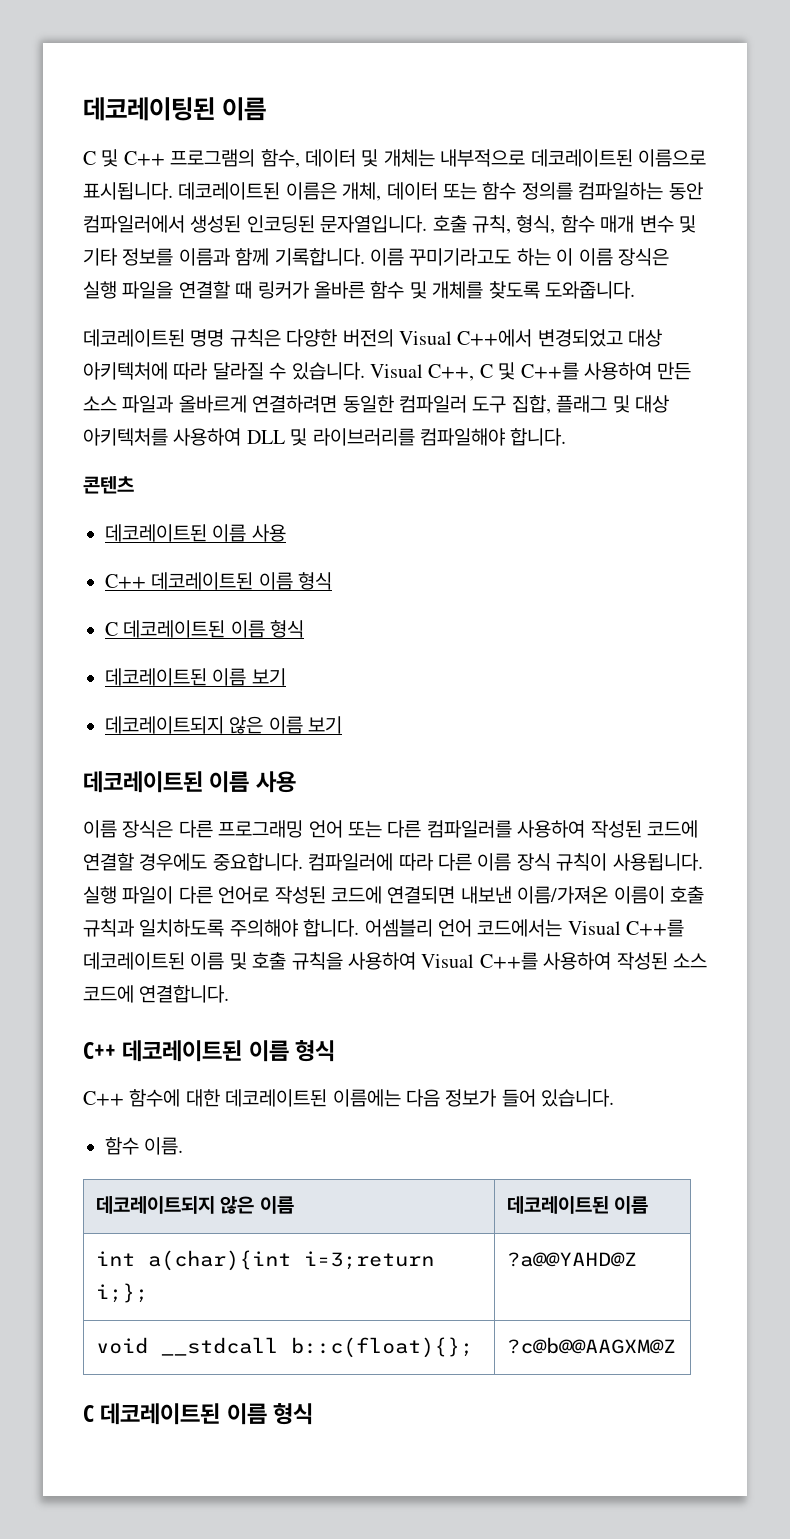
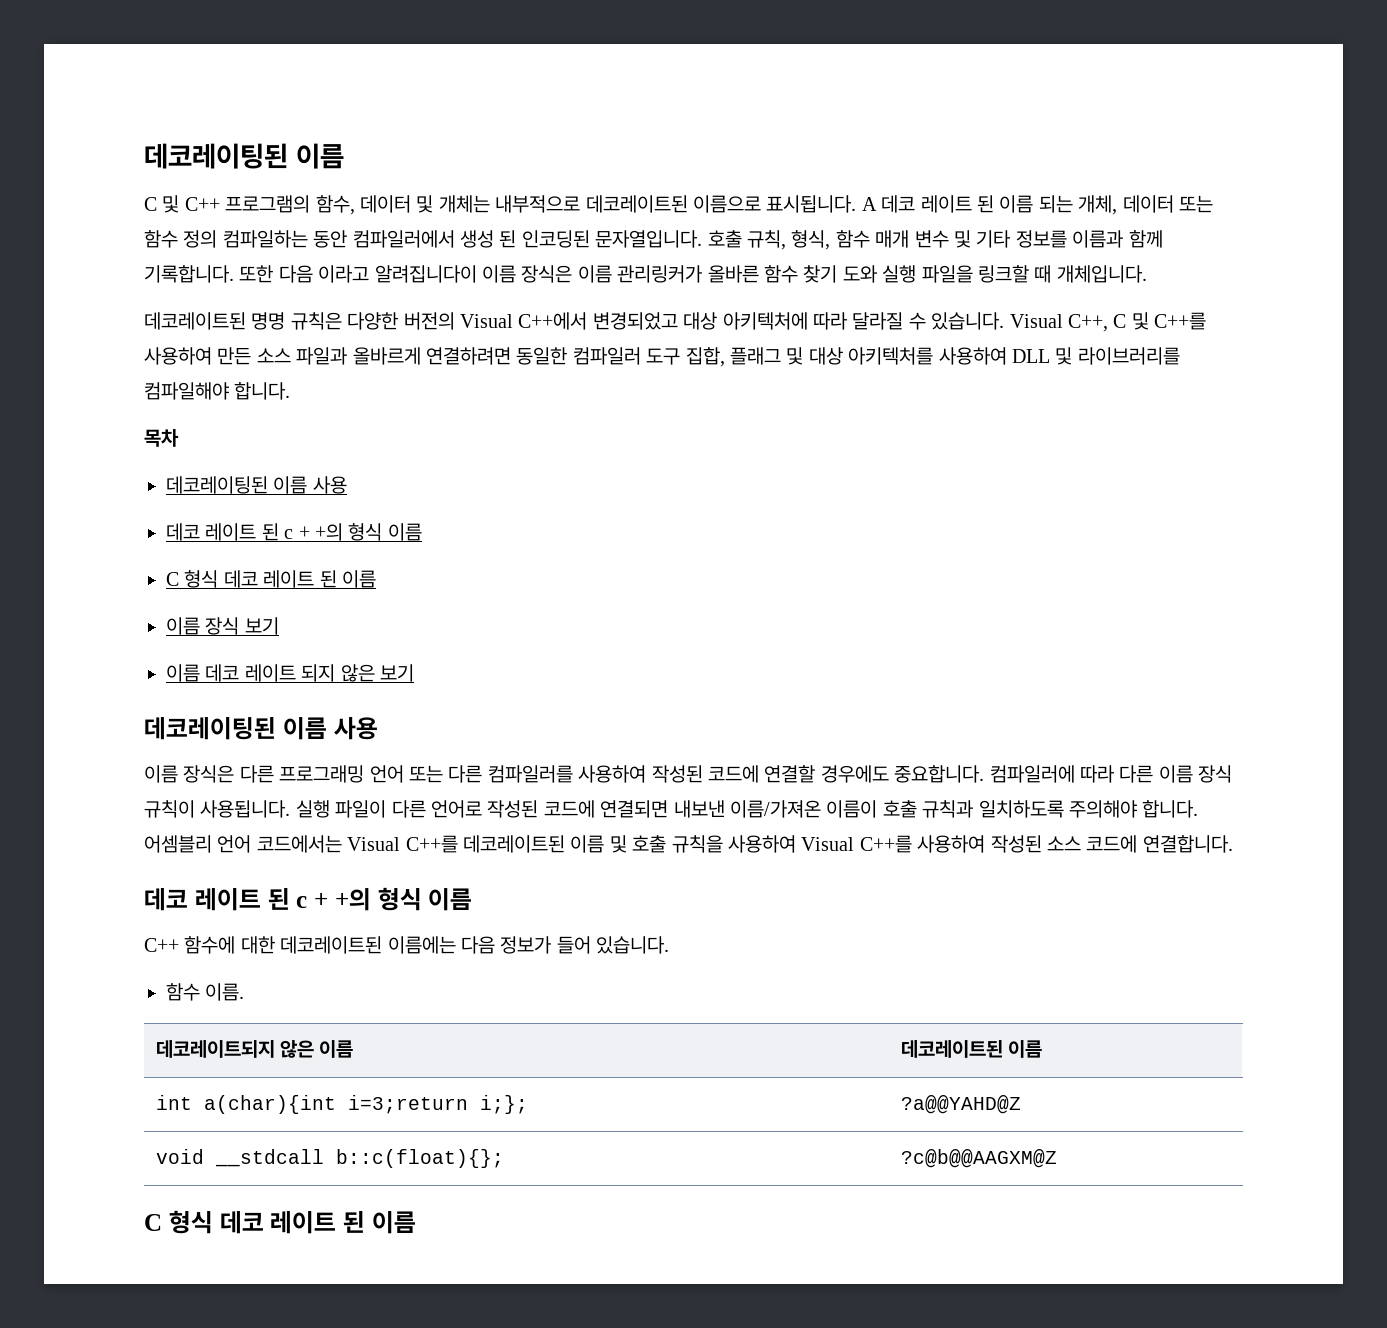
- 데코레이트된 이름은 개체, 데이터 또는 함수 정의를 컴파일하는 동안 컴파일러에서 생성된 인코딩된 문자열입니다.
+ A 데코 레이트 된 이름 되는 개체, 데이터 또는 함수 정의 컴파일하는 동안 컴파일러에서 생성 된 인코딩된 문자열입니다.
- 이름 꾸미기라고도 하는 이 이름 장식은 실행 파일을 연결할 때 링커가 올바른 함수 및 개체를 찾도록 도와줍니다.
+ 또한 다음 이라고 알려집니다이 이름 장식은 이름 관리링커가 올바른 함수 찾기 도와 실행 파일을 링크할 때 개체입니다.
- 콘텐츠
- 데코레이트된 이름 사용
- C++ 데코레이트된 이름 형식
- C 데코레이트된 이름 형식
- 데코레이트된 이름 보기
- 데코레이트되지 않은 이름 보기
- 데코레이트된 이름 사용
+ 목차
+ 데코레이팅된 이름 사용
+ 데코 레이트 된 c + +의 형식 이름
+ C 형식 데코 레이트 된 이름
+ 이름 장식 보기
+ 이름 데코 레이트 되지 않은 보기
+ 데코레이팅된 이름 사용
  어셈블리 언어 코드에서는 Visual C++를 데코레이트된 이름 및 호출 규칙을 사용하여 Visual C++를 사용하여 작성된 소스 코드에 연결합니다.
- C++ 데코레이트된 이름 형식
+ 데코 레이트 된 c + +의 형식 이름
  void __stdcall b::c(float){}; | ?c@b@@AAGXM@Z
- C 데코레이트된 이름 형식
+ C 형식 데코 레이트 된 이름

